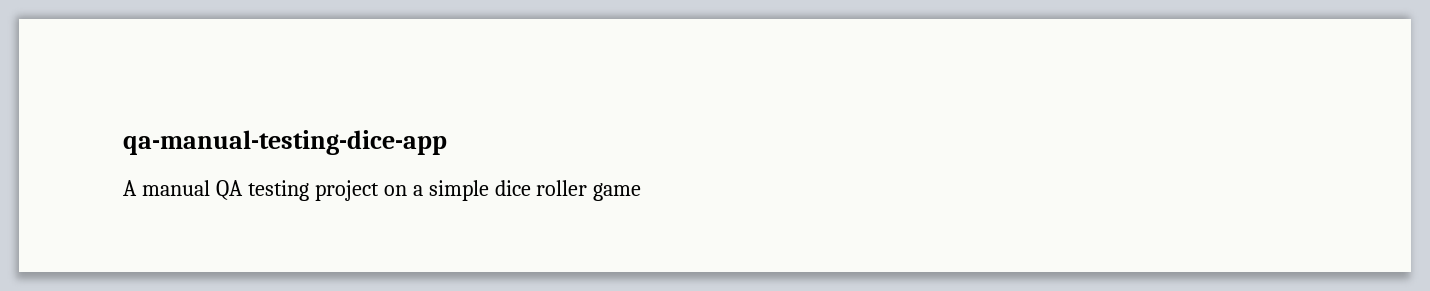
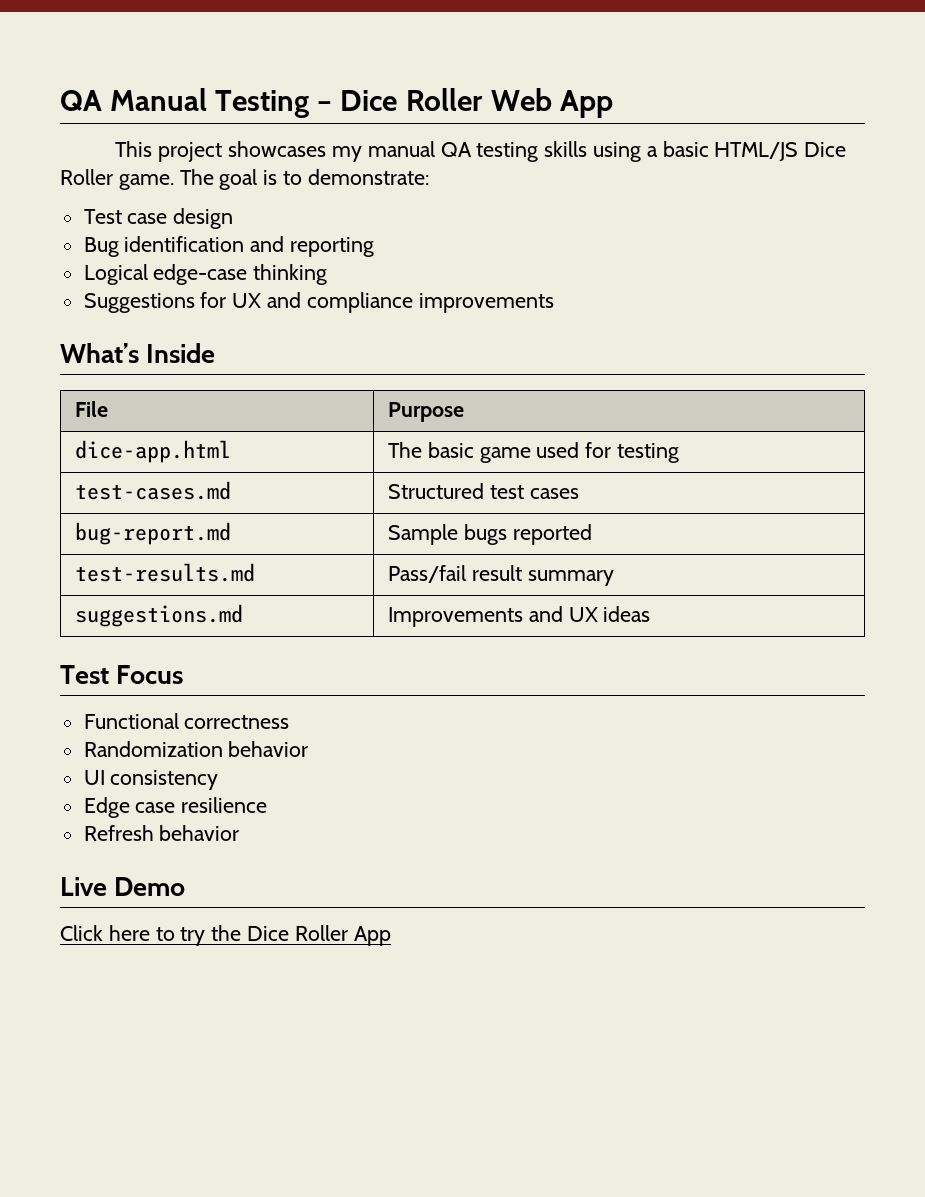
- qa-manual-testing-dice-app
- A manual QA testing project on a simple dice roller game
+ QA Manual Testing – Dice Roller Web App
+ This project showcases my manual QA testing skills using a basic HTML/JS Dice Roller game. The goal is to demonstrate:
+ Test case design
+ Bug identification and reporting
+ Logical edge-case thinking
+ Suggestions for UX and compliance improvements
+ What’s Inside
+ File | Purpose
+ dice-app.html | The basic game used for testing
+ test-cases.md | Structured test cases
+ bug-report.md | Sample bugs reported
+ test-results.md | Pass/fail result summary
+ suggestions.md | Improvements and UX ideas
+ Test Focus
+ Functional correctness
+ Randomization behavior
+ UI consistency
+ Edge case resilience
+ Refresh behavior
+ Live Demo
+ Click here to try the Dice Roller App

